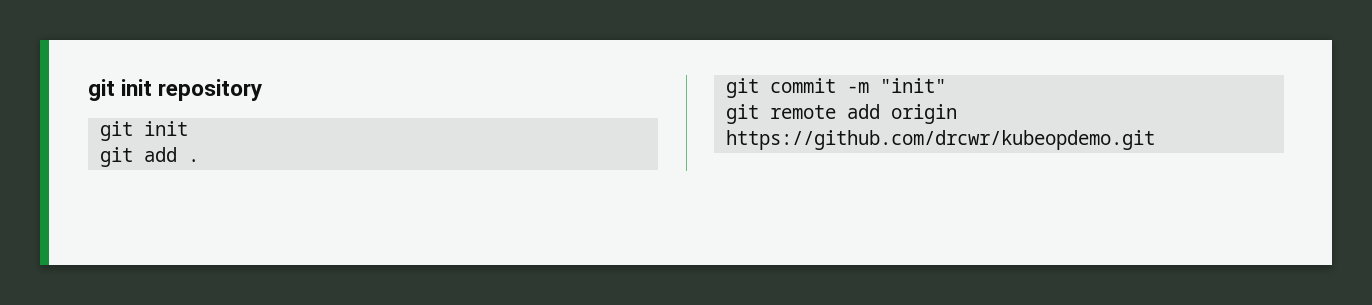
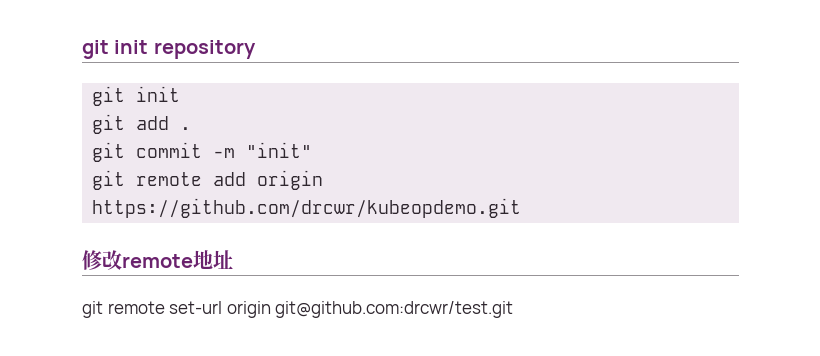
+ 修改remote地址
+ git remote set-url origin git@github.com:drcwr/test.git

